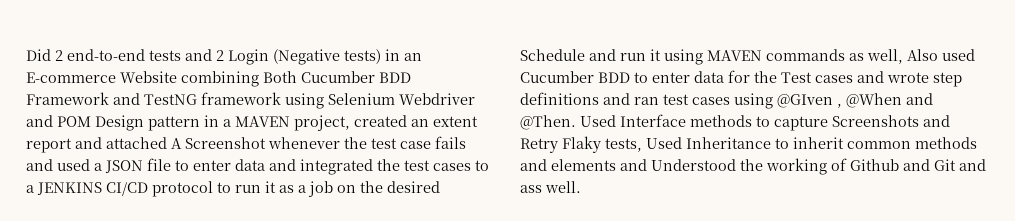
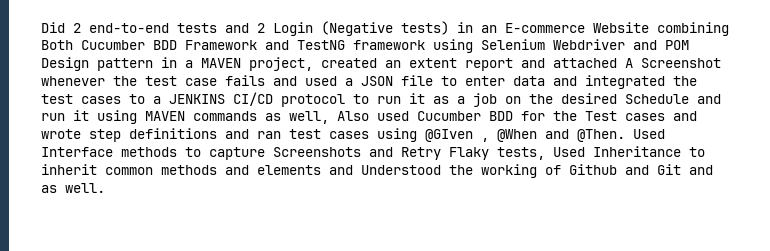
- Did 2 end-to-end tests and 2 Login (Negative tests) in an E-commerce Website combining Both Cucumber BDD Framework and TestNG framework using Selenium Webdriver and POM Design pattern in a MAVEN project, created an extent report and attached A Screenshot whenever the test case fails and used a JSON file to enter data and integrated the test cases to a JENKINS CI/CD protocol to run it as a job on the desired Schedule and run it using MAVEN commands as well, Also used Cucumber BDD to enter data for the Test cases and wrote step definitions and ran test cases using @GIven , @When and @Then.
+ Did 2 end-to-end tests and 2 Login (Negative tests) in an E-commerce Website combining Both Cucumber BDD Framework and TestNG framework using Selenium Webdriver and POM Design pattern in a MAVEN project, created an extent report and attached A Screenshot whenever the test case fails and used a JSON file to enter data and integrated the test cases to a JENKINS CI/CD protocol to run it as a job on the desired Schedule and run it using MAVEN commands as well, Also used Cucumber BDD for the Test cases and wrote step definitions and ran test cases using @GIven , @When and @Then.
- Used Interface methods to capture Screenshots and Retry Flaky tests, Used Inheritance to inherit common methods and elements and Understood the working of Github and Git and ass well.
+ Used Interface methods to capture Screenshots and Retry Flaky tests, Used Inheritance to inherit common methods and elements and Understood the working of Github and Git and as well.

